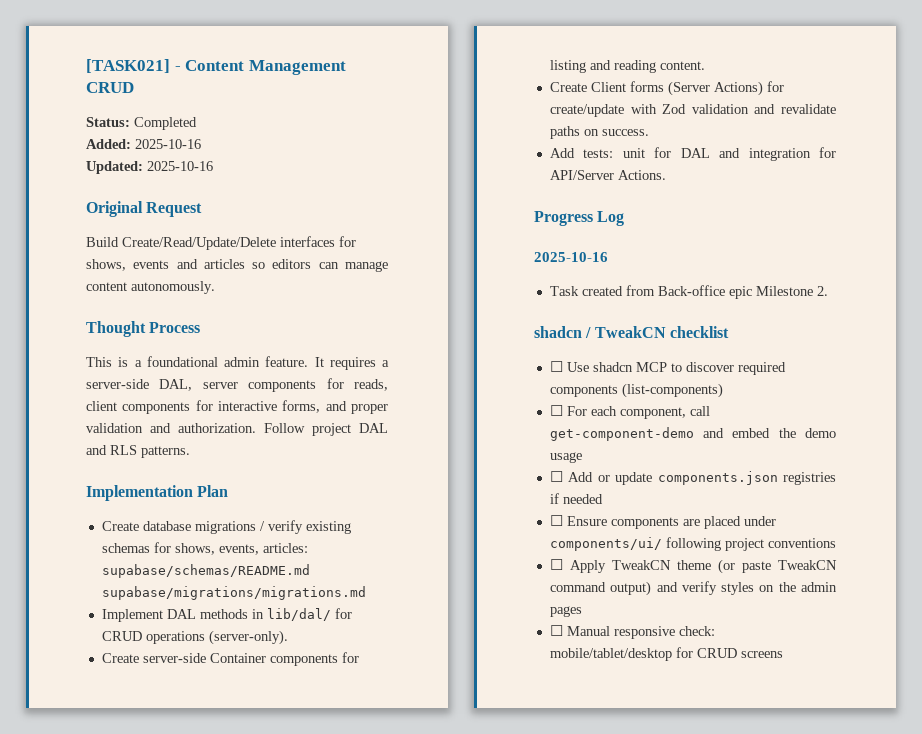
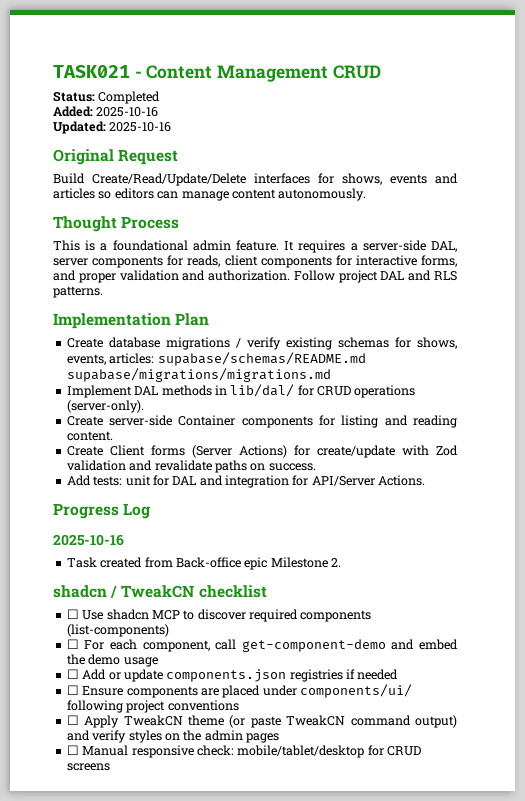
- [TASK021] - Content Management CRUD
+ TASK021 - Content Management CRUD

